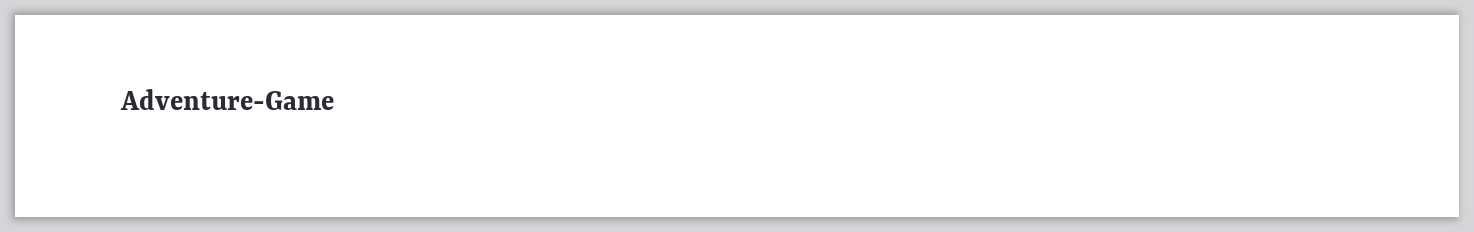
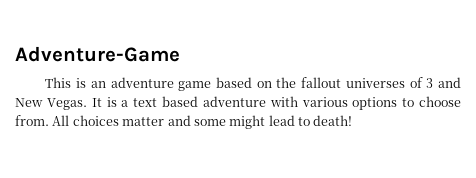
+ This is an adventure game based on the fallout universes of 3 and New Vegas. It is a text based adventure with various options to choose from. All choices matter and some might lead to death!

